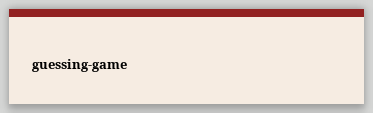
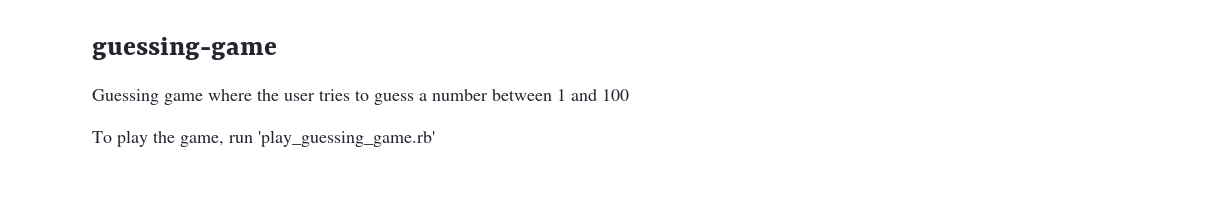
+ Guessing game where the user tries to guess a number between 1 and 100
+ To play the game, run 'play_guessing_game.rb'

